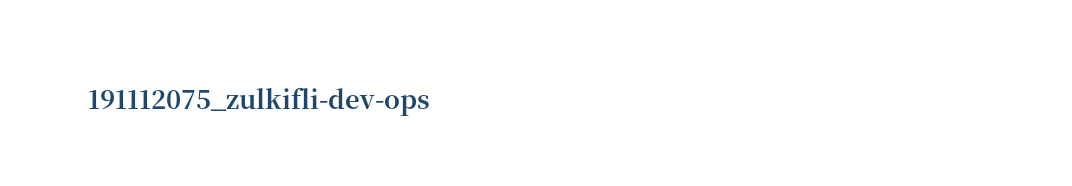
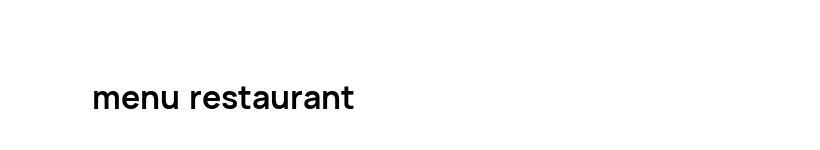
- 191112075_zulkifli-dev-ops
+ menu restaurant

